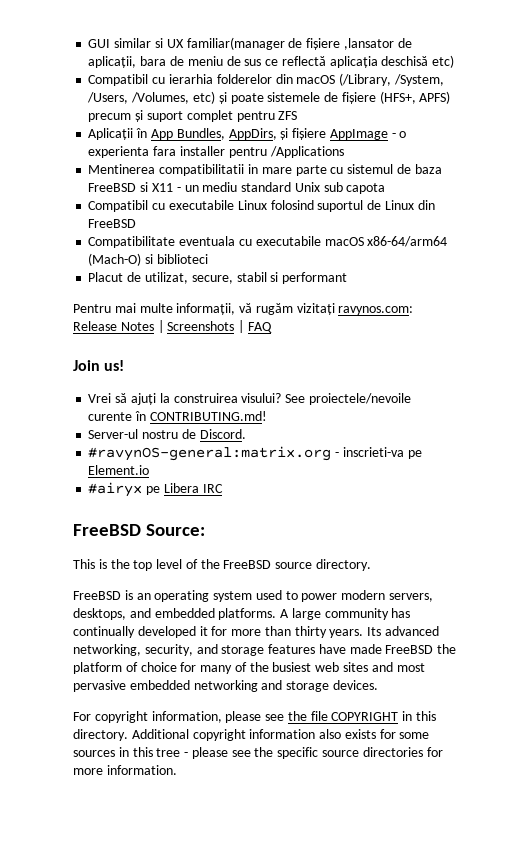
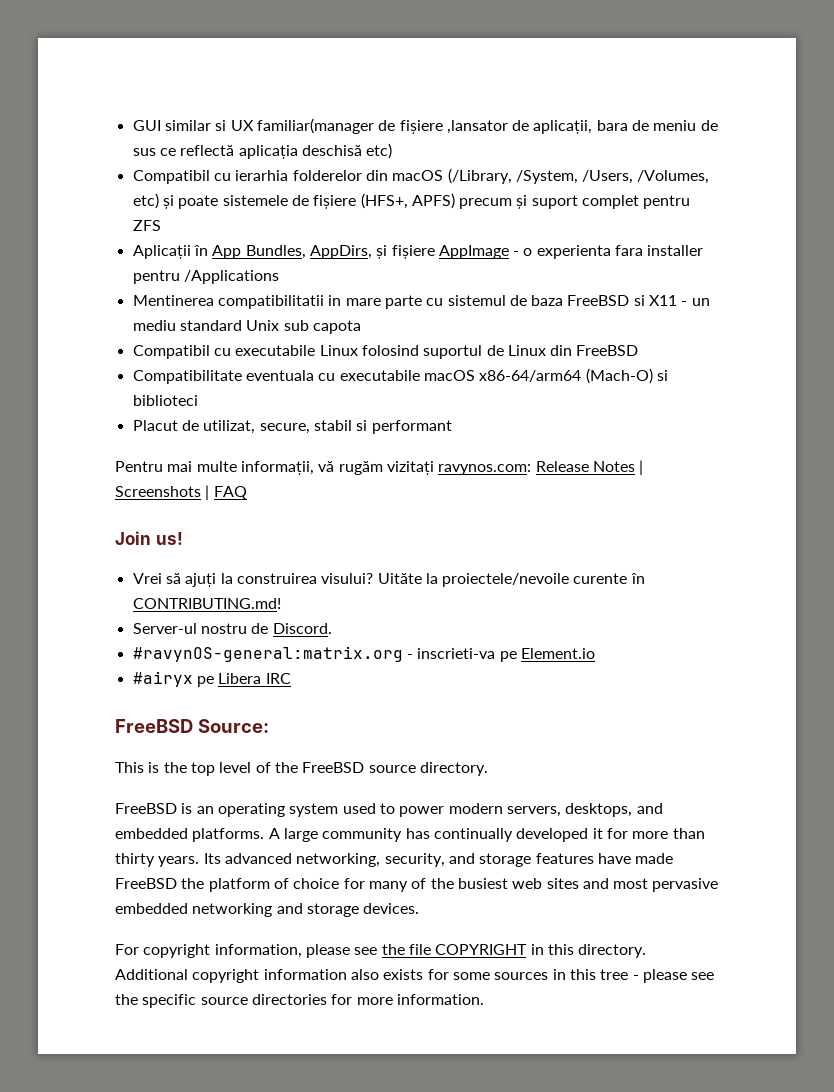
- See proiectele/nevoile curente în CONTRIBUTING.md!
+ Uităte la proiectele/nevoile curente în CONTRIBUTING.md!

